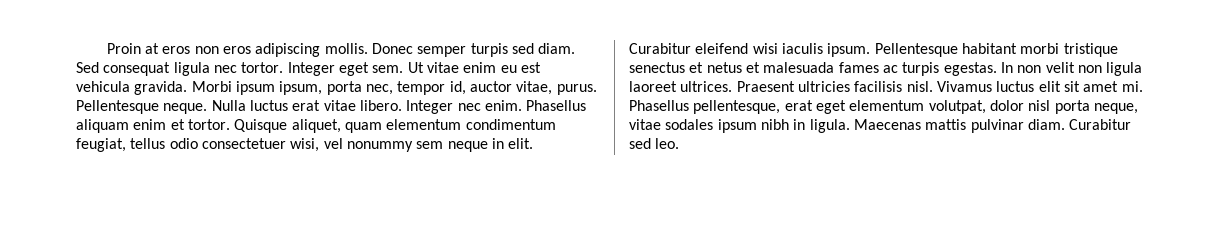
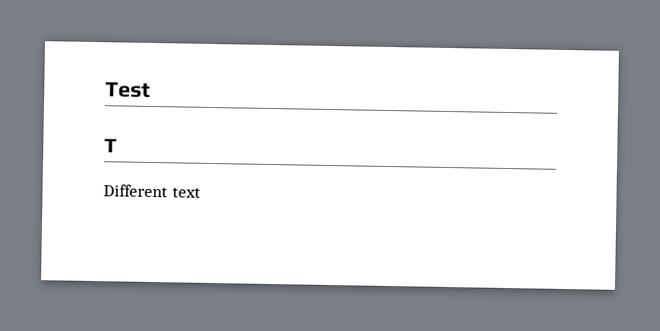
- Proin at eros non eros adipiscing mollis. Donec semper turpis sed diam. Sed consequat ligula nec tortor. Integer eget sem. Ut vitae enim eu est vehicula gravida. Morbi ipsum ipsum, porta nec, tempor id, auctor vitae, purus. Pellentesque neque. Nulla luctus erat vitae libero. Integer nec enim. Phasellus aliquam enim et tortor. Quisque aliquet, quam elementum condimentum feugiat, tellus odio consectetuer wisi, vel nonummy sem neque in elit. Curabitur eleifend wisi iaculis ipsum. Pellentesque habitant morbi tristique senectus et netus et malesuada fames ac turpis egestas. In non velit non ligula laoreet ultrices. Praesent ultricies facilisis nisl. Vivamus luctus elit sit amet mi. Phasellus pellentesque, erat eget elementum volutpat, dolor nisl porta neque, vitae sodales ipsum nibh in ligula. Maecenas mattis pulvinar diam. Curabitur sed leo.
+ Test
+ T
+ Different text

